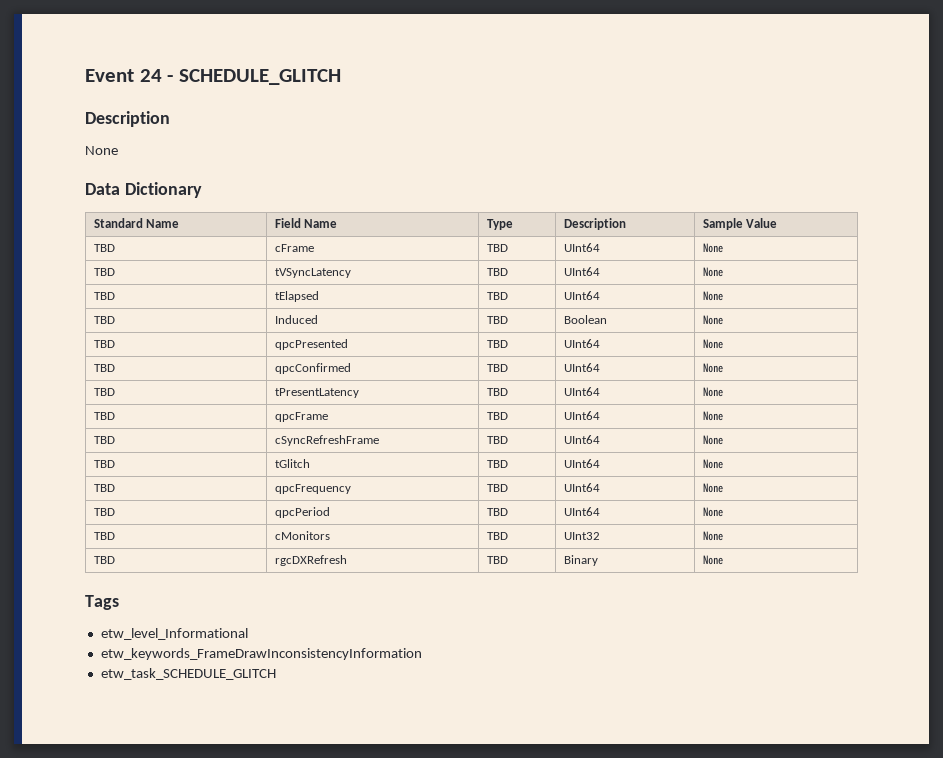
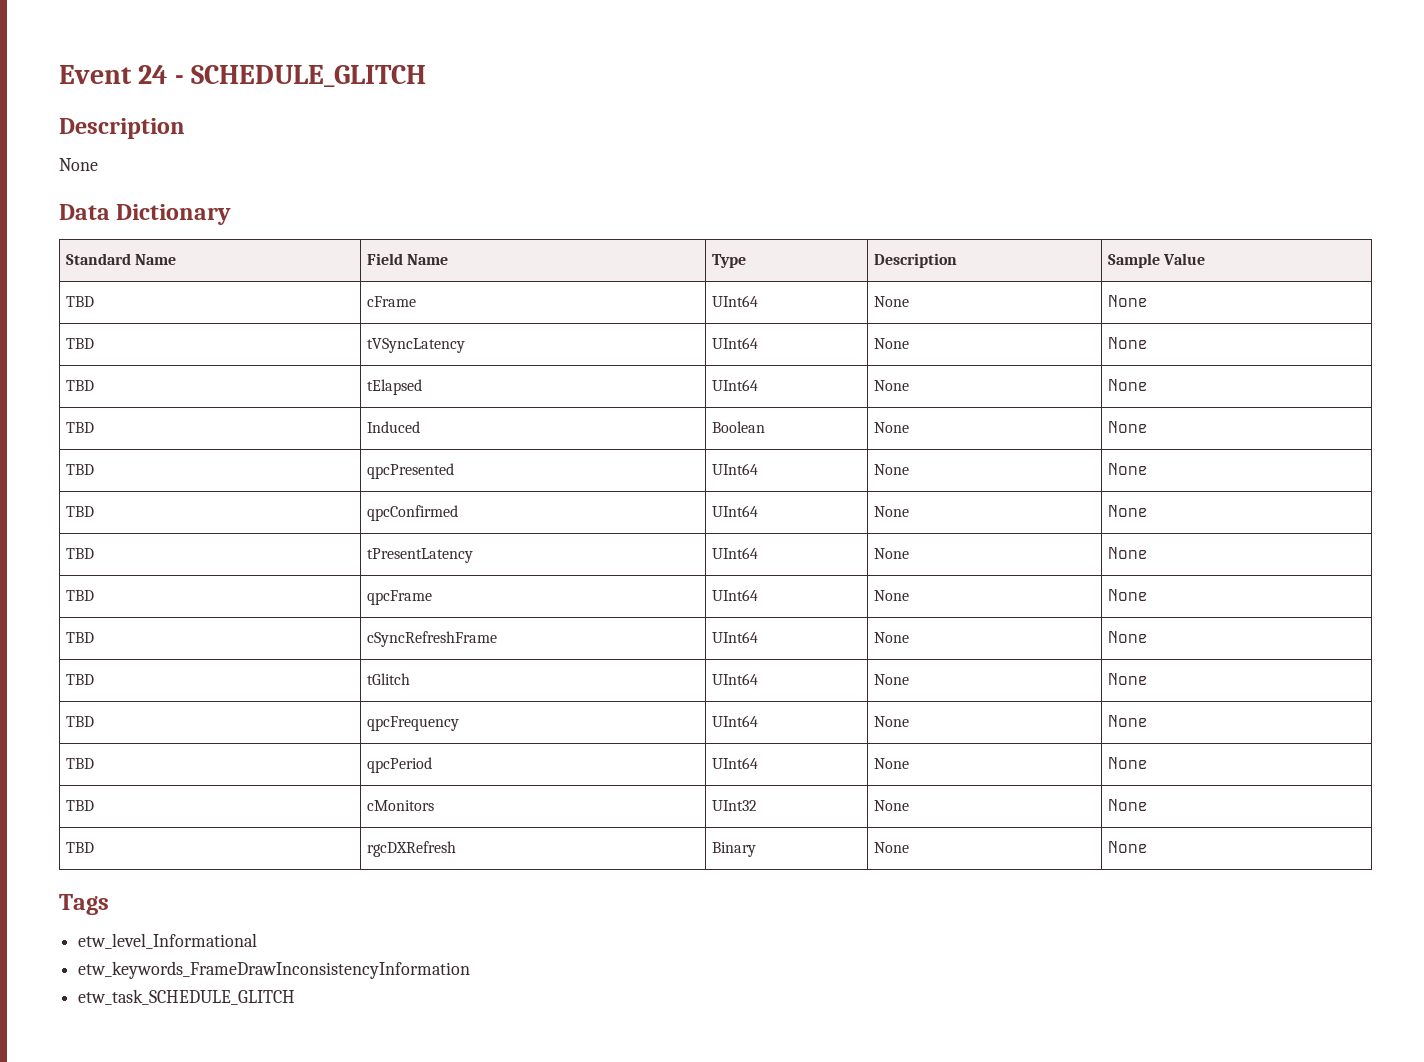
- TBD | cFrame | TBD | UInt64 | None
+ TBD | cFrame | UInt64 | None | None
- TBD | tVSyncLatency | TBD | UInt64 | None
+ TBD | tVSyncLatency | UInt64 | None | None
- TBD | tElapsed | TBD | UInt64 | None
+ TBD | tElapsed | UInt64 | None | None
- TBD | Induced | TBD | Boolean | None
+ TBD | Induced | Boolean | None | None
- TBD | qpcPresented | TBD | UInt64 | None
+ TBD | qpcPresented | UInt64 | None | None
- TBD | qpcConfirmed | TBD | UInt64 | None
+ TBD | qpcConfirmed | UInt64 | None | None
- TBD | tPresentLatency | TBD | UInt64 | None
+ TBD | tPresentLatency | UInt64 | None | None
- TBD | qpcFrame | TBD | UInt64 | None
+ TBD | qpcFrame | UInt64 | None | None
- TBD | cSyncRefreshFrame | TBD | UInt64 | None
+ TBD | cSyncRefreshFrame | UInt64 | None | None
- TBD | tGlitch | TBD | UInt64 | None
+ TBD | tGlitch | UInt64 | None | None
- TBD | qpcFrequency | TBD | UInt64 | None
+ TBD | qpcFrequency | UInt64 | None | None
- TBD | qpcPeriod | TBD | UInt64 | None
+ TBD | qpcPeriod | UInt64 | None | None
- TBD | cMonitors | TBD | UInt32 | None
+ TBD | cMonitors | UInt32 | None | None
- TBD | rgcDXRefresh | TBD | Binary | None
+ TBD | rgcDXRefresh | Binary | None | None

